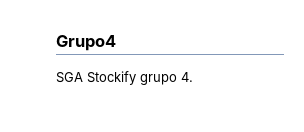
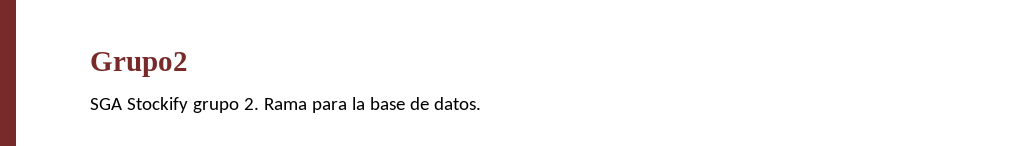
- Grupo4
+ Grupo2
- SGA Stockify grupo 4.
+ SGA Stockify grupo 2. Rama para la base de datos.

